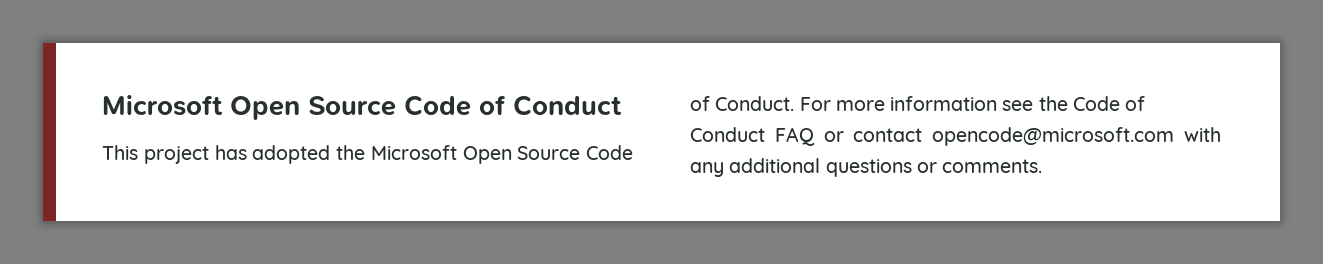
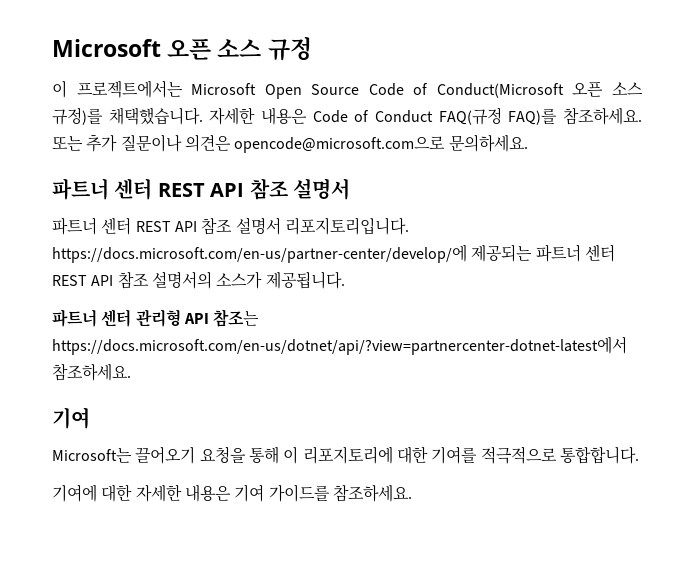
- Microsoft Open Source Code of Conduct
- This project has adopted the Microsoft Open Source Code of Conduct. For more information see the Code of Conduct FAQ or contact opencode@microsoft.com with any additional questions or comments.
+ Microsoft 오픈 소스 규정
+ 이 프로젝트에서는 Microsoft Open Source Code of Conduct(Microsoft 오픈 소스 규정)를 채택했습니다. 자세한 내용은 Code of Conduct FAQ(규정 FAQ)를 참조하세요. 또는 추가 질문이나 의견은 opencode@microsoft.com으로 문의하세요.
+ 파트너 센터 REST API 참조 설명서
+ 파트너 센터 REST API 참조 설명서 리포지토리입니다. https://docs.microsoft.com/en-us/partner-center/develop/에 제공되는 파트너 센터 REST API 참조 설명서의 소스가 제공됩니다.
+ 파트너 센터 관리형 API 참조는 https://docs.microsoft.com/en-us/dotnet/api/?view=partnercenter-dotnet-latest에서 참조하세요.
+ 기여
+ Microsoft는 끌어오기 요청을 통해 이 리포지토리에 대한 기여를 적극적으로 통합합니다.
+ 기여에 대한 자세한 내용은 기여 가이드를 참조하세요.

